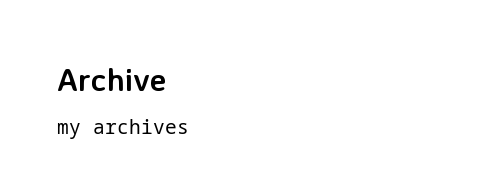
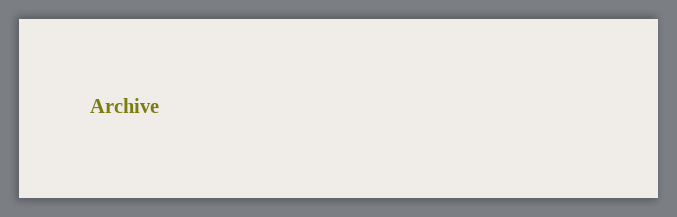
- my archives

